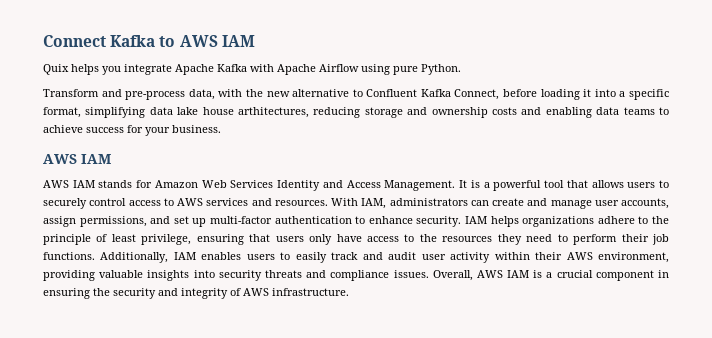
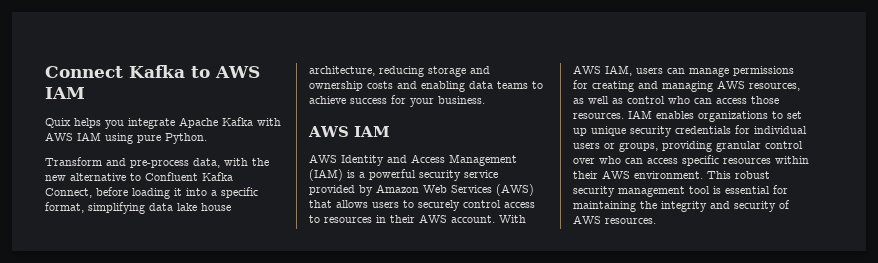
- Quix helps you integrate Apache Kafka with Apache Airflow using pure Python.
+ Quix helps you integrate Apache Kafka with AWS IAM using pure Python.
- Transform and pre-process data, with the new alternative to Confluent Kafka Connect, before loading it into a specific format, simplifying data lake house arthitectures, reducing storage and ownership costs and enabling data teams to achieve success for your business.
+ Transform and pre-process data, with the new alternative to Confluent Kafka Connect, before loading it into a specific format, simplifying data lake house architecture, reducing storage and ownership costs and enabling data teams to achieve success for your business.
- AWS IAM stands for Amazon Web Services Identity and Access Management. It is a powerful tool that allows users to securely control access to AWS services and resources. With IAM, administrators can create and manage user accounts, assign permissions, and set up multi-factor authentication to enhance security. IAM helps organizations adhere to the principle of least privilege, ensuring that users only have access to the resources they need to perform their job functions. Additionally, IAM enables users to easily track and audit user activity within their AWS environment, providing valuable insights into security threats and compliance issues. Overall, AWS IAM is a crucial component in ensuring the security and integrity of AWS infrastructure.
+ AWS Identity and Access Management (IAM) is a powerful security service provided by Amazon Web Services (AWS) that allows users to securely control access to resources in their AWS account. With AWS IAM, users can manage permissions for creating and managing AWS resources, as well as control who can access those resources. IAM enables organizations to set up unique security credentials for individual users or groups, providing granular control over who can access specific resources within their AWS environment. This robust security management tool is essential for maintaining the integrity and security of AWS resources.

